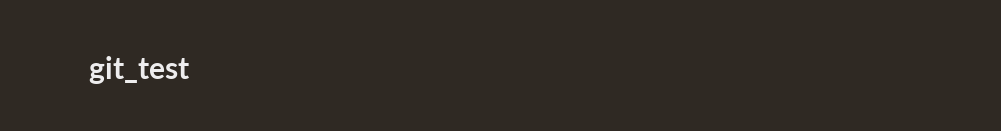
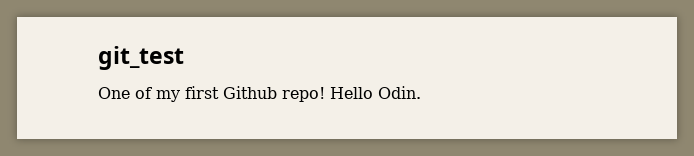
+ One of my first Github repo! Hello Odin.

